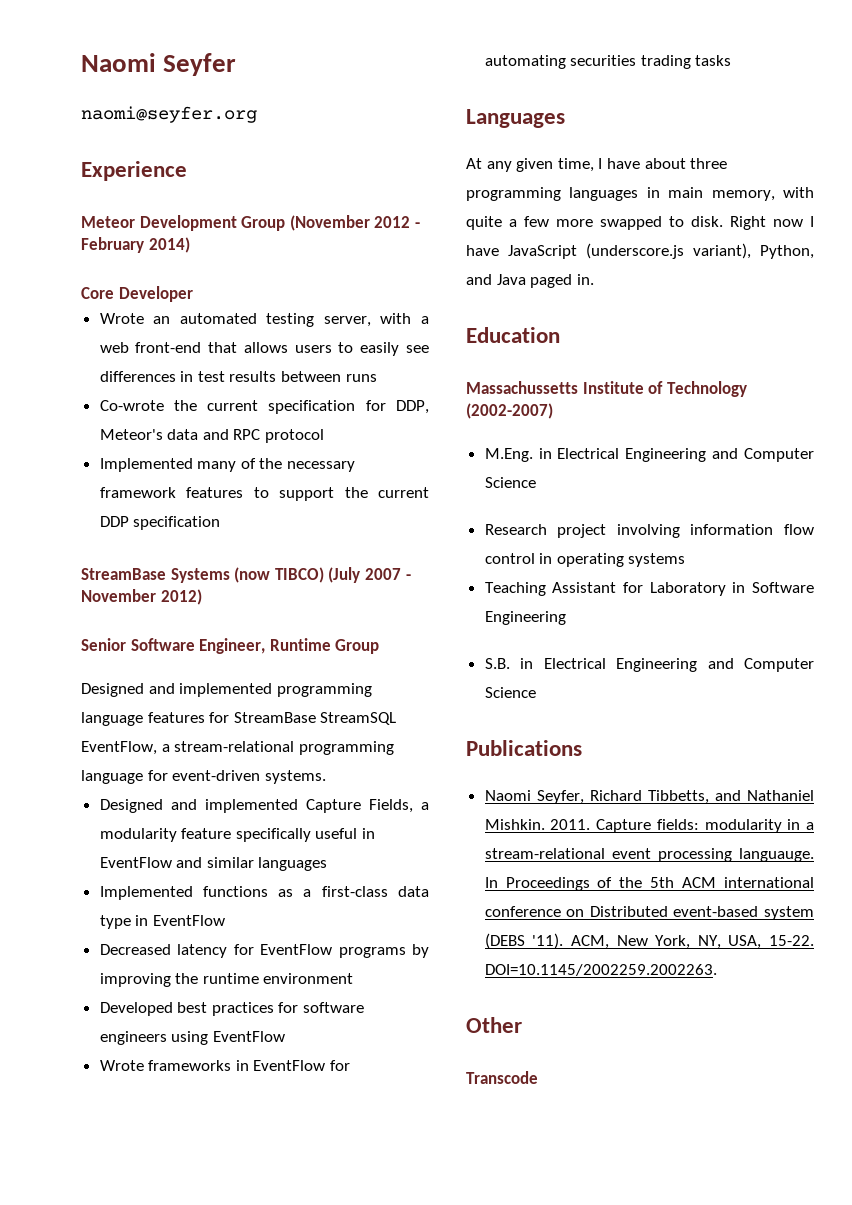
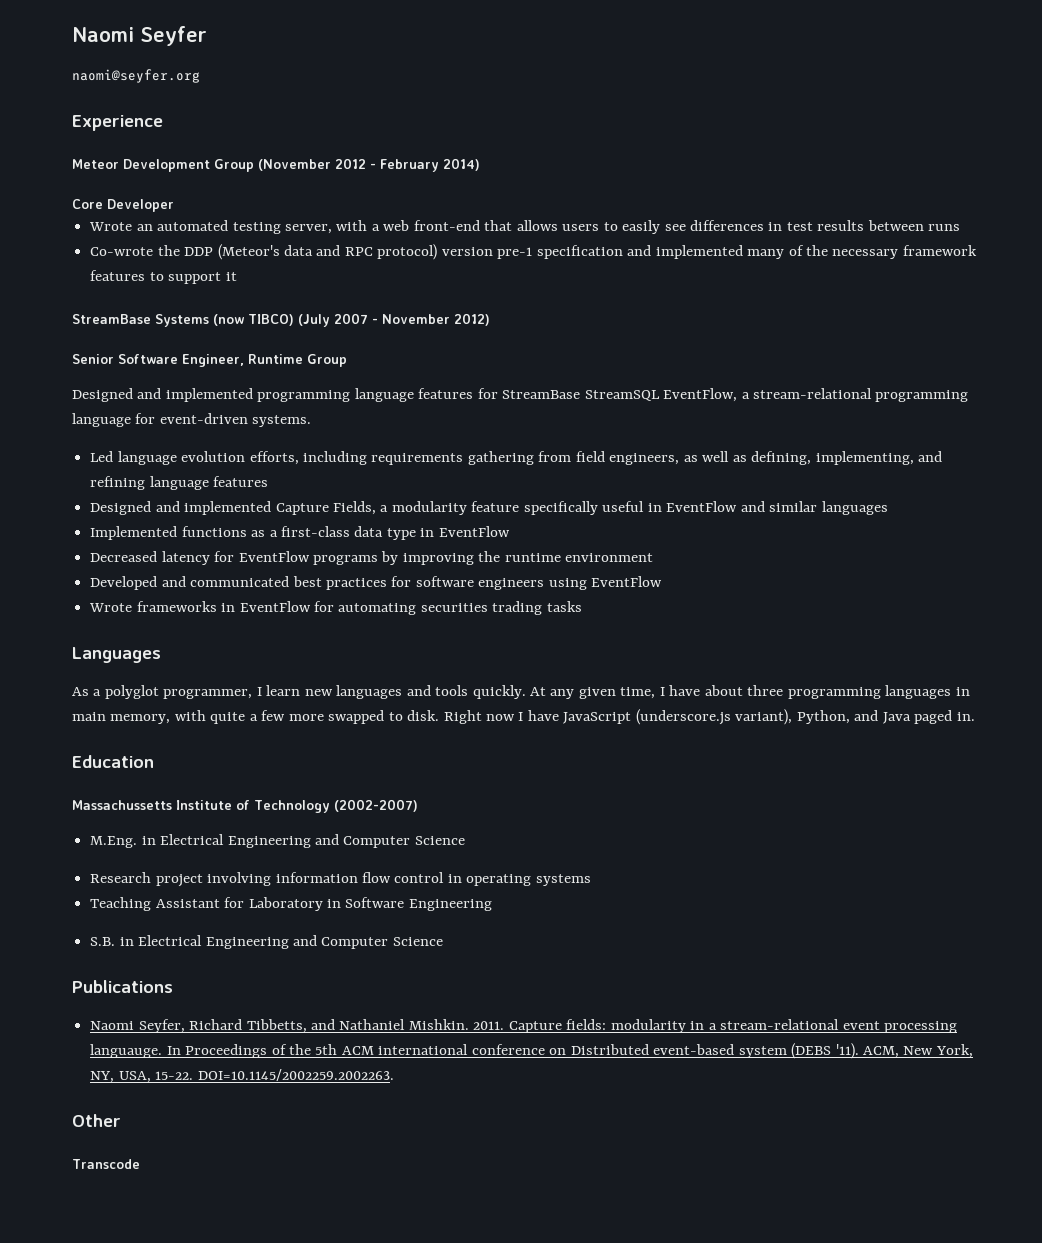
- Co-wrote the current specification for DDP, Meteor's data and RPC protocol
- Implemented many of the necessary framework features to support the current DDP specification
+ Co-wrote the DDP (Meteor's data and RPC protocol) version pre-1 specification and implemented many of the necessary framework features to support it
+ Led language evolution efforts, including requirements gathering from field engineers, as well as defining, implementing, and refining language features
- Developed best practices for software engineers using EventFlow
+ Developed and communicated best practices for software engineers using EventFlow
+ As a polyglot programmer, I learn new languages and tools quickly.

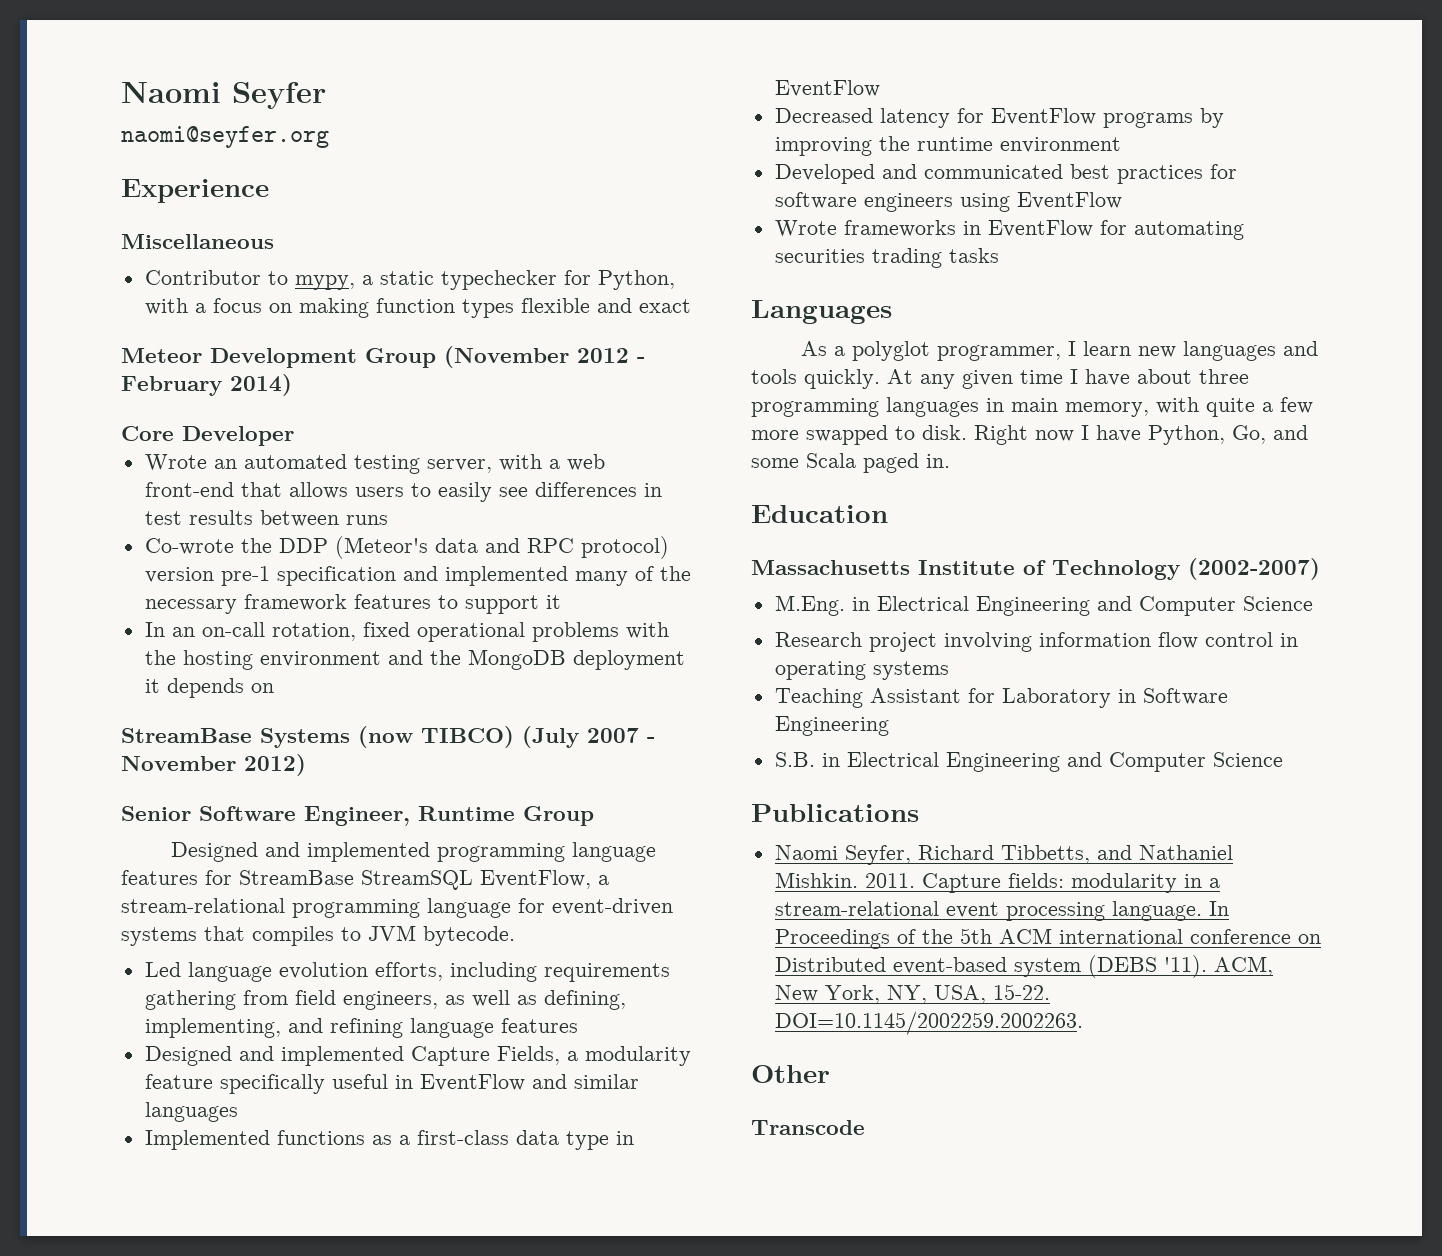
+ Miscellaneous
+ Contributor to mypy, a static typechecker for Python, with a focus on making function types flexible and exact
+ In an on-call rotation, fixed operational problems with the hosting environment and the MongoDB deployment it depends on
- Designed and implemented programming language features for StreamBase StreamSQL EventFlow, a stream-relational programming language for event-driven systems.
+ Designed and implemented programming language features for StreamBase StreamSQL EventFlow, a stream-relational programming language for event-driven systems that compiles to JVM bytecode.
- At any given time, I have about three programming languages in main memory, with quite a few more swapped to disk.
+ At any given time I have about three programming languages in main memory, with quite a few more swapped to disk.
- Right now I have JavaScript (underscore.js variant), Python, and Java paged in.
+ Right now I have Python, Go, and some Scala paged in.
- Massachussetts Institute of Technology (2002-2007)
+ Massachusetts Institute of Technology (2002-2007)
- Capture fields: modularity in a stream-relational event processing languauge.
+ Capture fields: modularity in a stream-relational event processing language.

